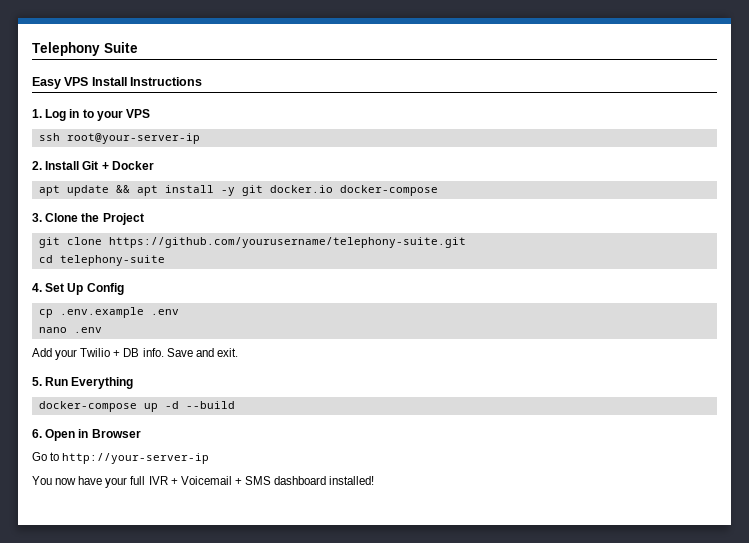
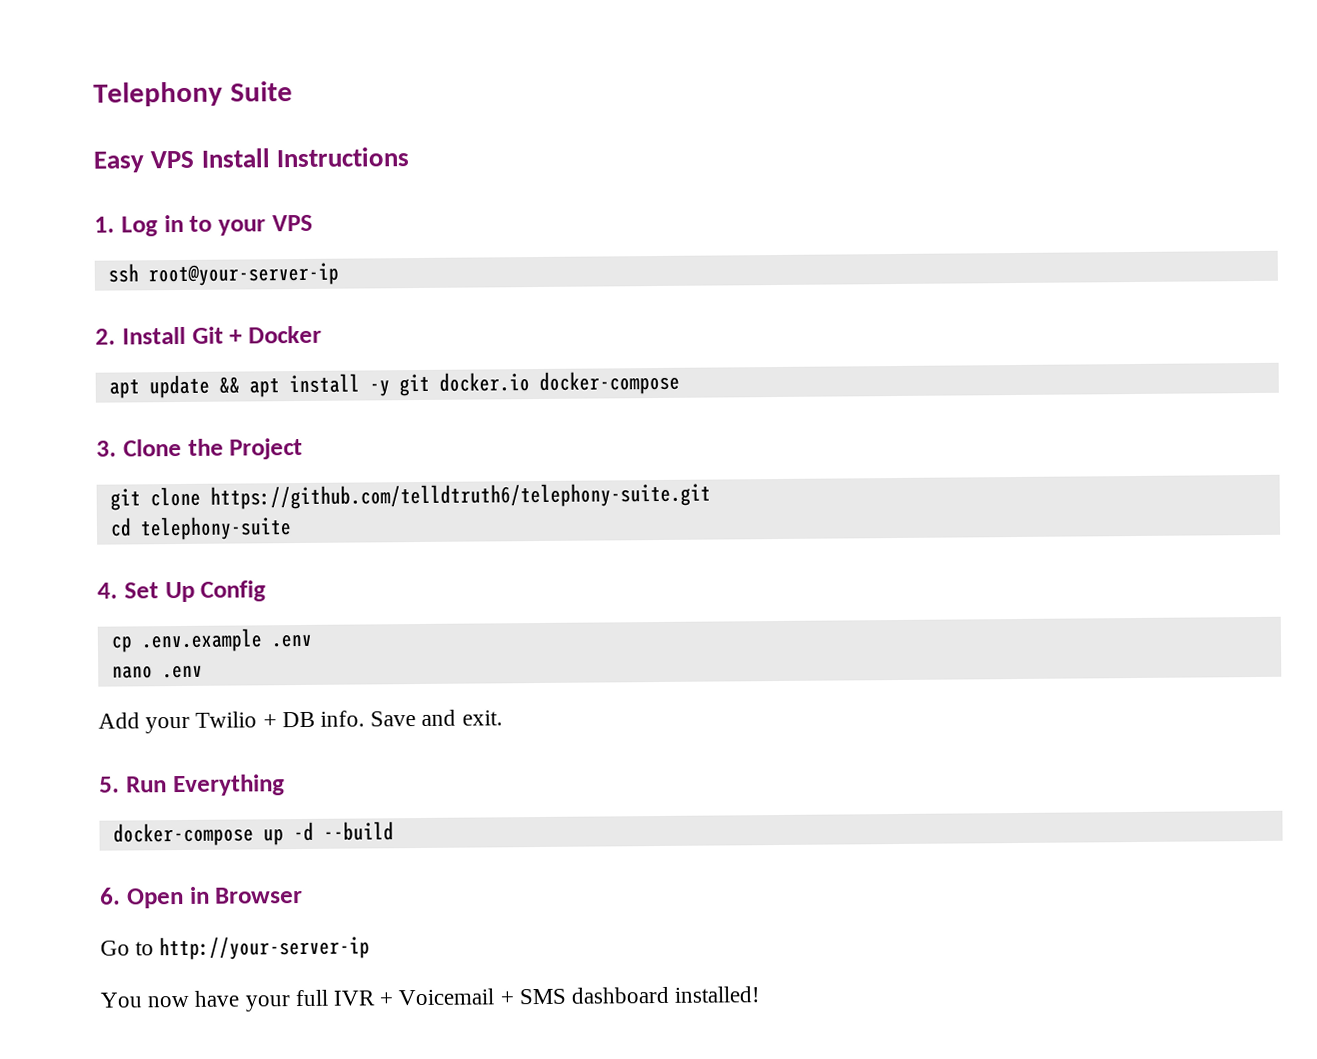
- git clone https://github.com/yourusername/telephony-suite.git
+ git clone https://github.com/telldtruth6/telephony-suite.git

